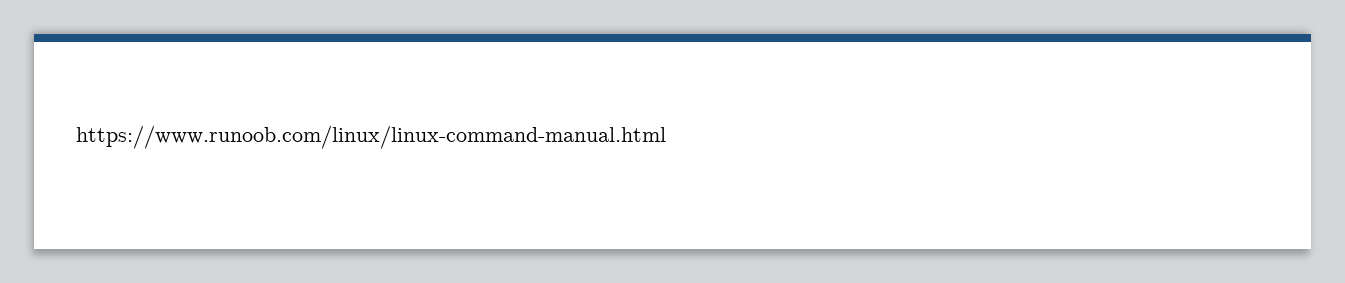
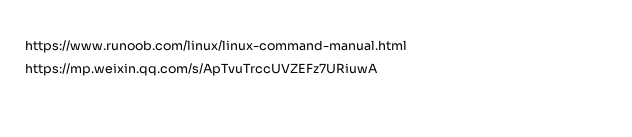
+ https://mp.weixin.qq.com/s/ApTvuTrccUVZEFz7URiuwA

